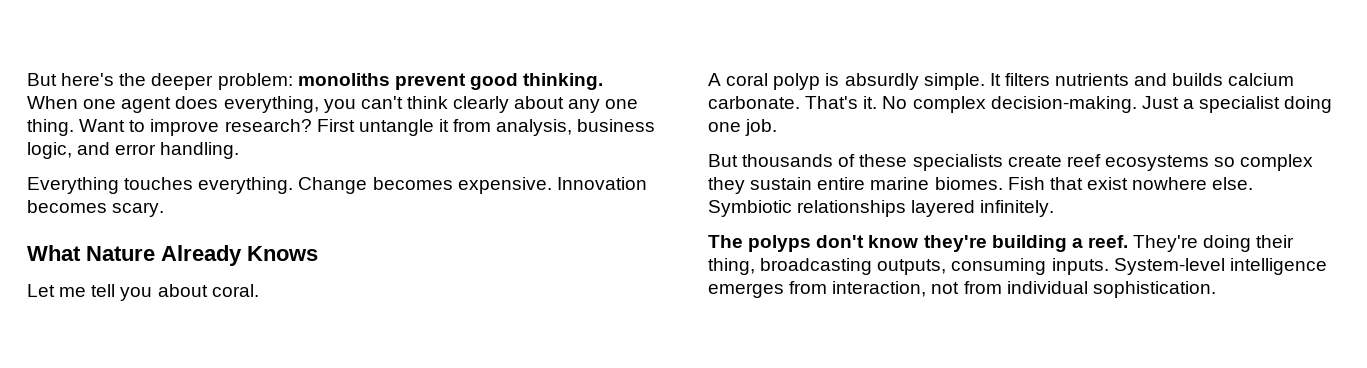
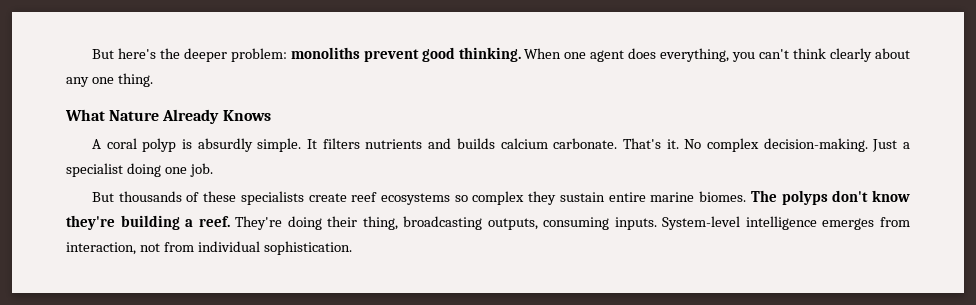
- When one agent does everything, you can't think clearly about any one thing. Want to improve research? First untangle it from analysis, business logic, and error handling.
- Everything touches everything. Change becomes expensive. Innovation becomes scary.
+ When one agent does everything, you can't think clearly about any one thing.
  What Nature Already Knows
- Let me tell you about coral.
- But thousands of these specialists create reef ecosystems so complex they sustain entire marine biomes. Fish that exist nowhere else. Symbiotic relationships layered infinitely.
- The polyps don't know they're building a reef.
+ But thousands of these specialists create reef ecosystems so complex they sustain entire marine biomes. The polyps don't know they're building a reef.

